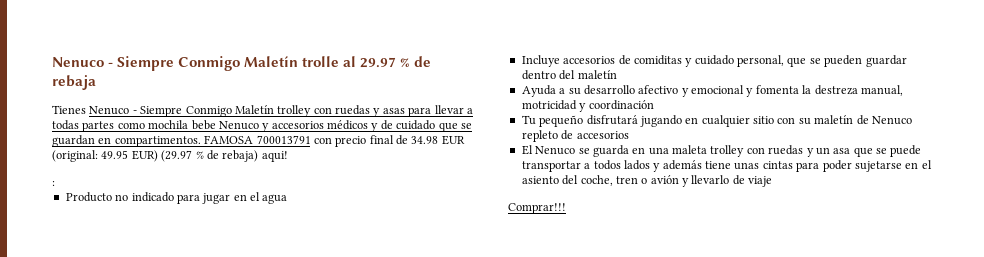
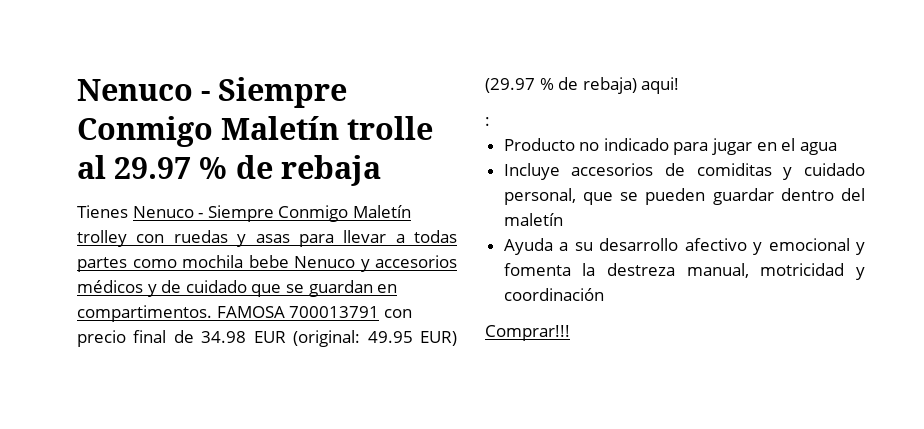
- Tu pequeño disfrutará jugando en cualquier sitio con su maletín de Nenuco repleto de accesorios
- El Nenuco se guarda en una maleta trolley con ruedas y un asa que se puede transportar a todos lados y además tiene unas cintas para poder sujetarse en el asiento del coche, tren o avión y llevarlo de viaje

